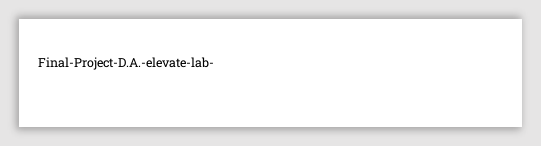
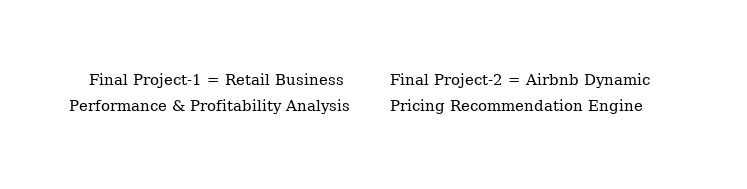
- Final-Project-D.A.-elevate-lab-
+ Final Project-1 = Retail Business Performance & Profitability Analysis Final Project-2 = Airbnb Dynamic Pricing Recommendation Engine

